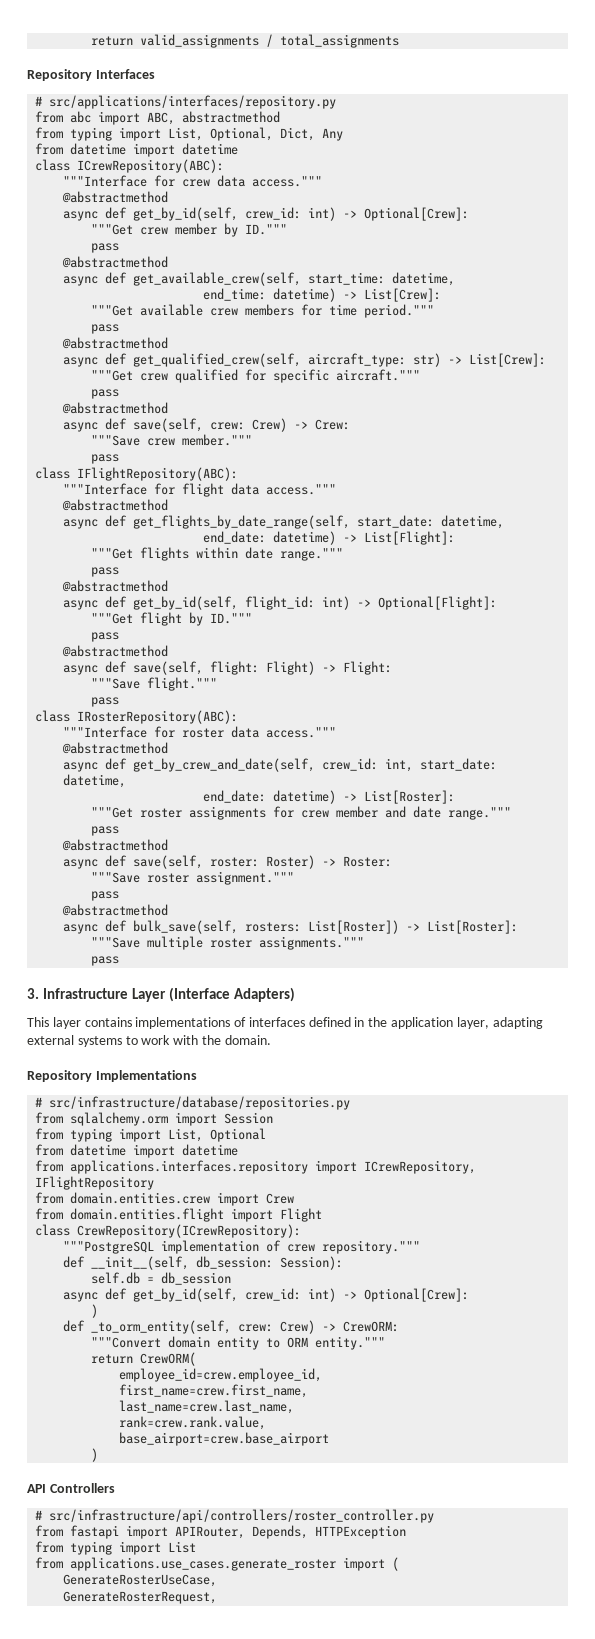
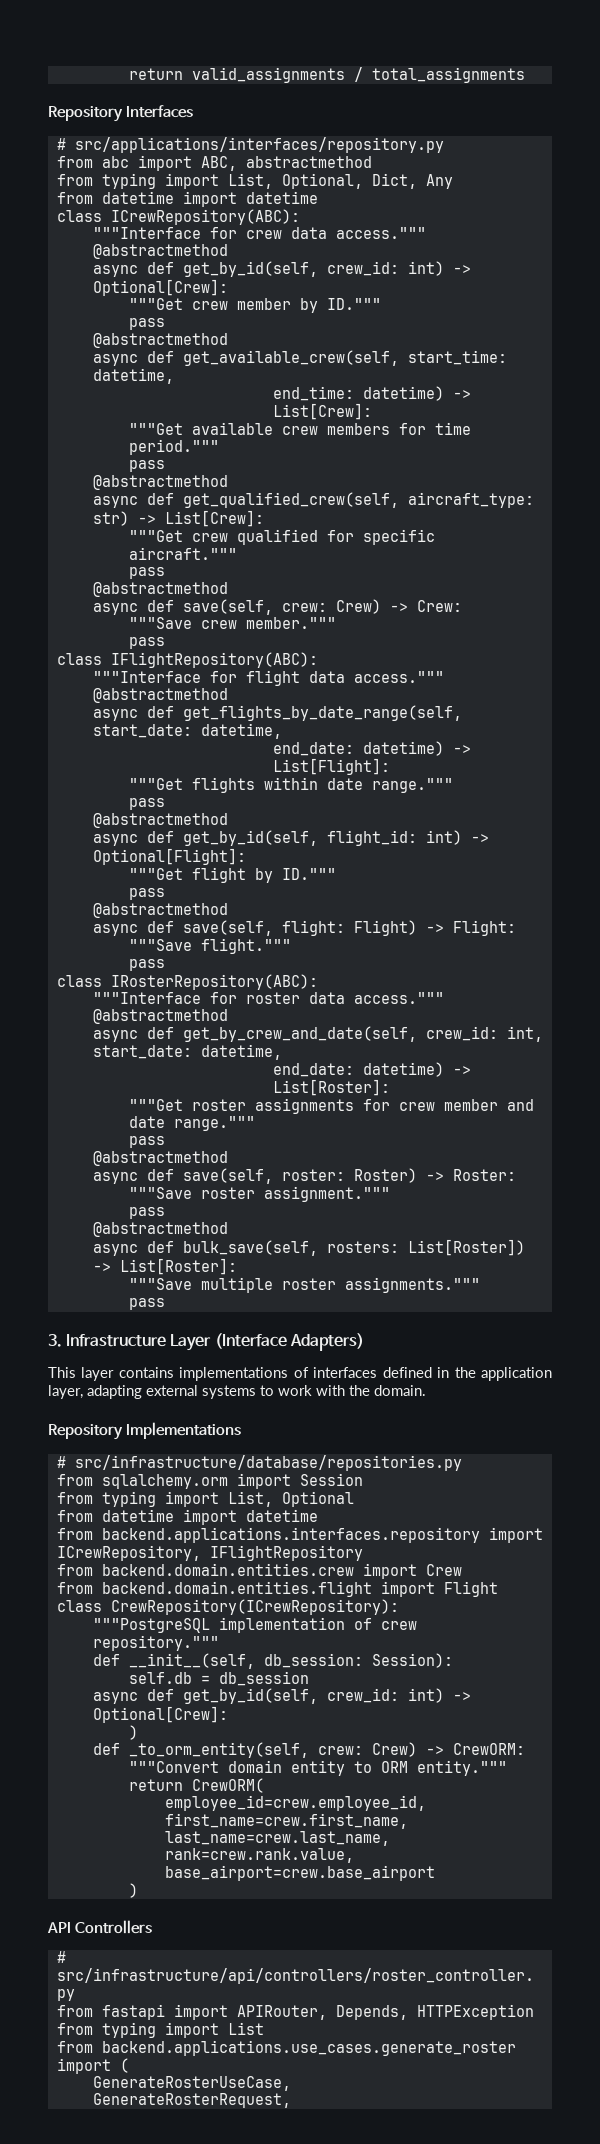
- from applications.interfaces.repository import ICrewRepository, IFlightRepository
+ from backend.applications.interfaces.repository import ICrewRepository, IFlightRepository
- from domain.entities.crew import Crew
+ from backend.domain.entities.crew import Crew
- from domain.entities.flight import Flight
+ from backend.domain.entities.flight import Flight
- from applications.use_cases.generate_roster import (
+ from backend.applications.use_cases.generate_roster import (

